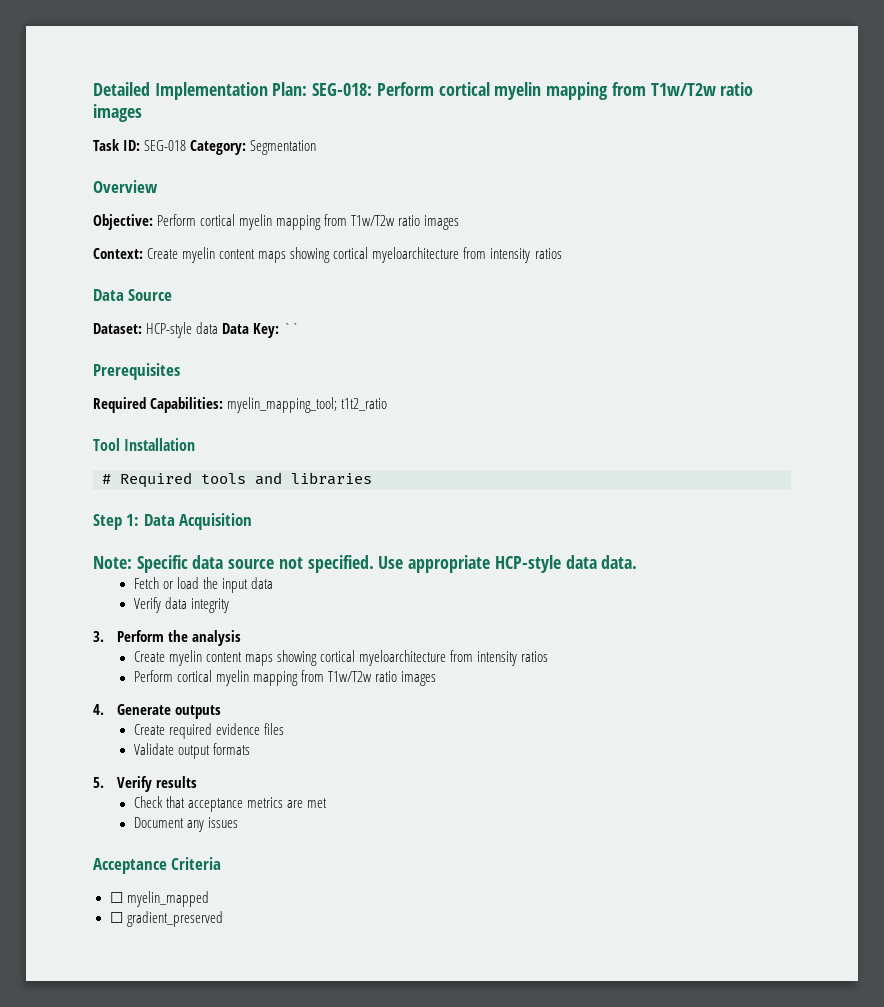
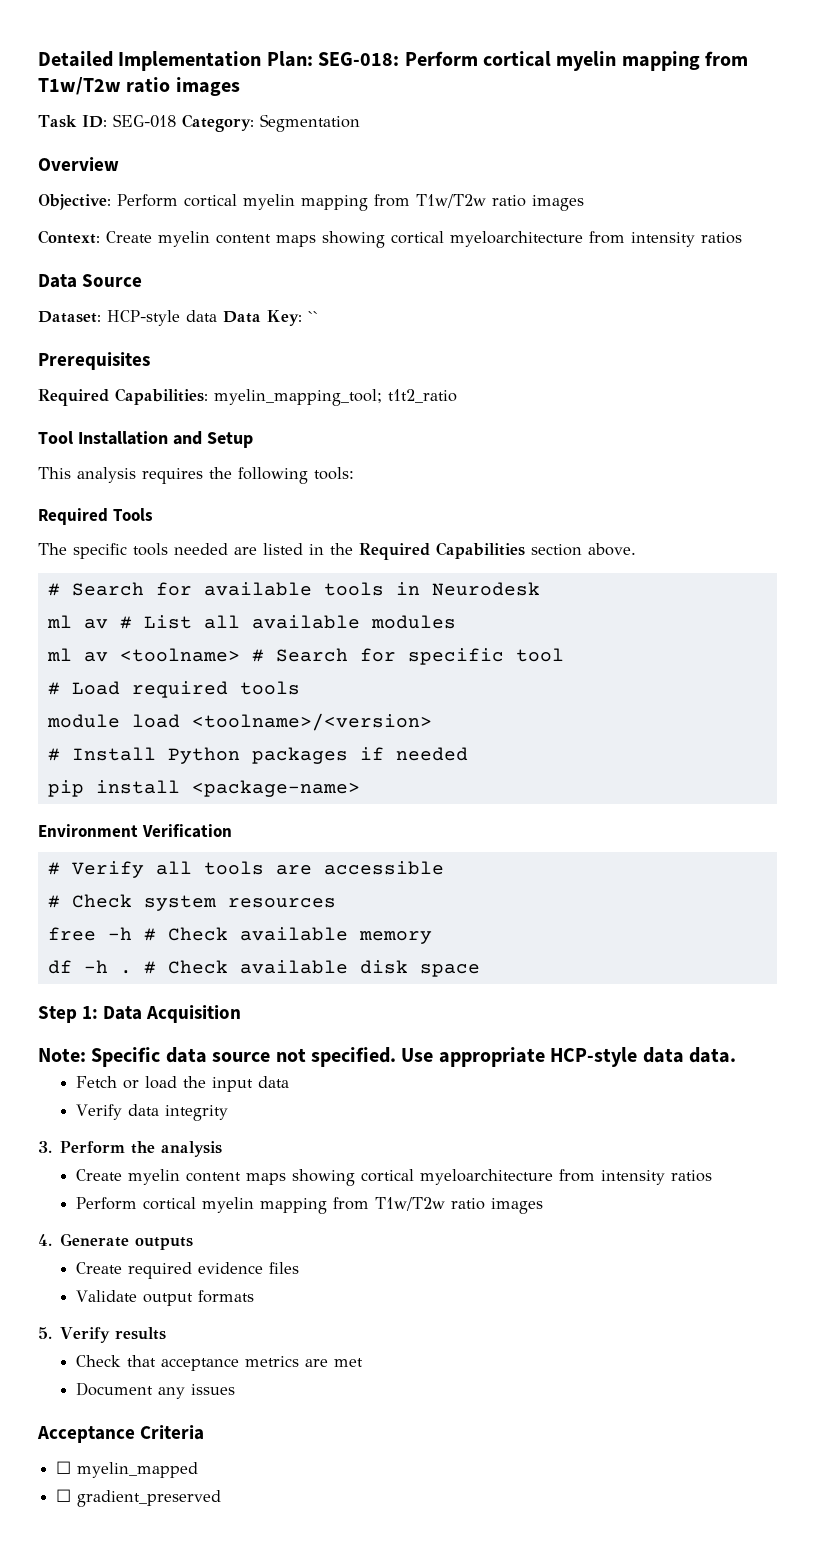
- Tool Installation
- # Required tools and libraries
+ Tool Installation and Setup
+ This analysis requires the following tools:
+ Required Tools
+ The specific tools needed are listed in the Required Capabilities section above.
+ # Search for available tools in Neurodesk
+ ml av # List all available modules
+ ml av <toolname> # Search for specific tool
+ # Load required tools
+ module load <toolname>/<version>
+ # Install Python packages if needed
+ pip install <package-name>
+ Environment Verification
+ # Verify all tools are accessible
+ # Check system resources
+ free -h # Check available memory
+ df -h . # Check available disk space

